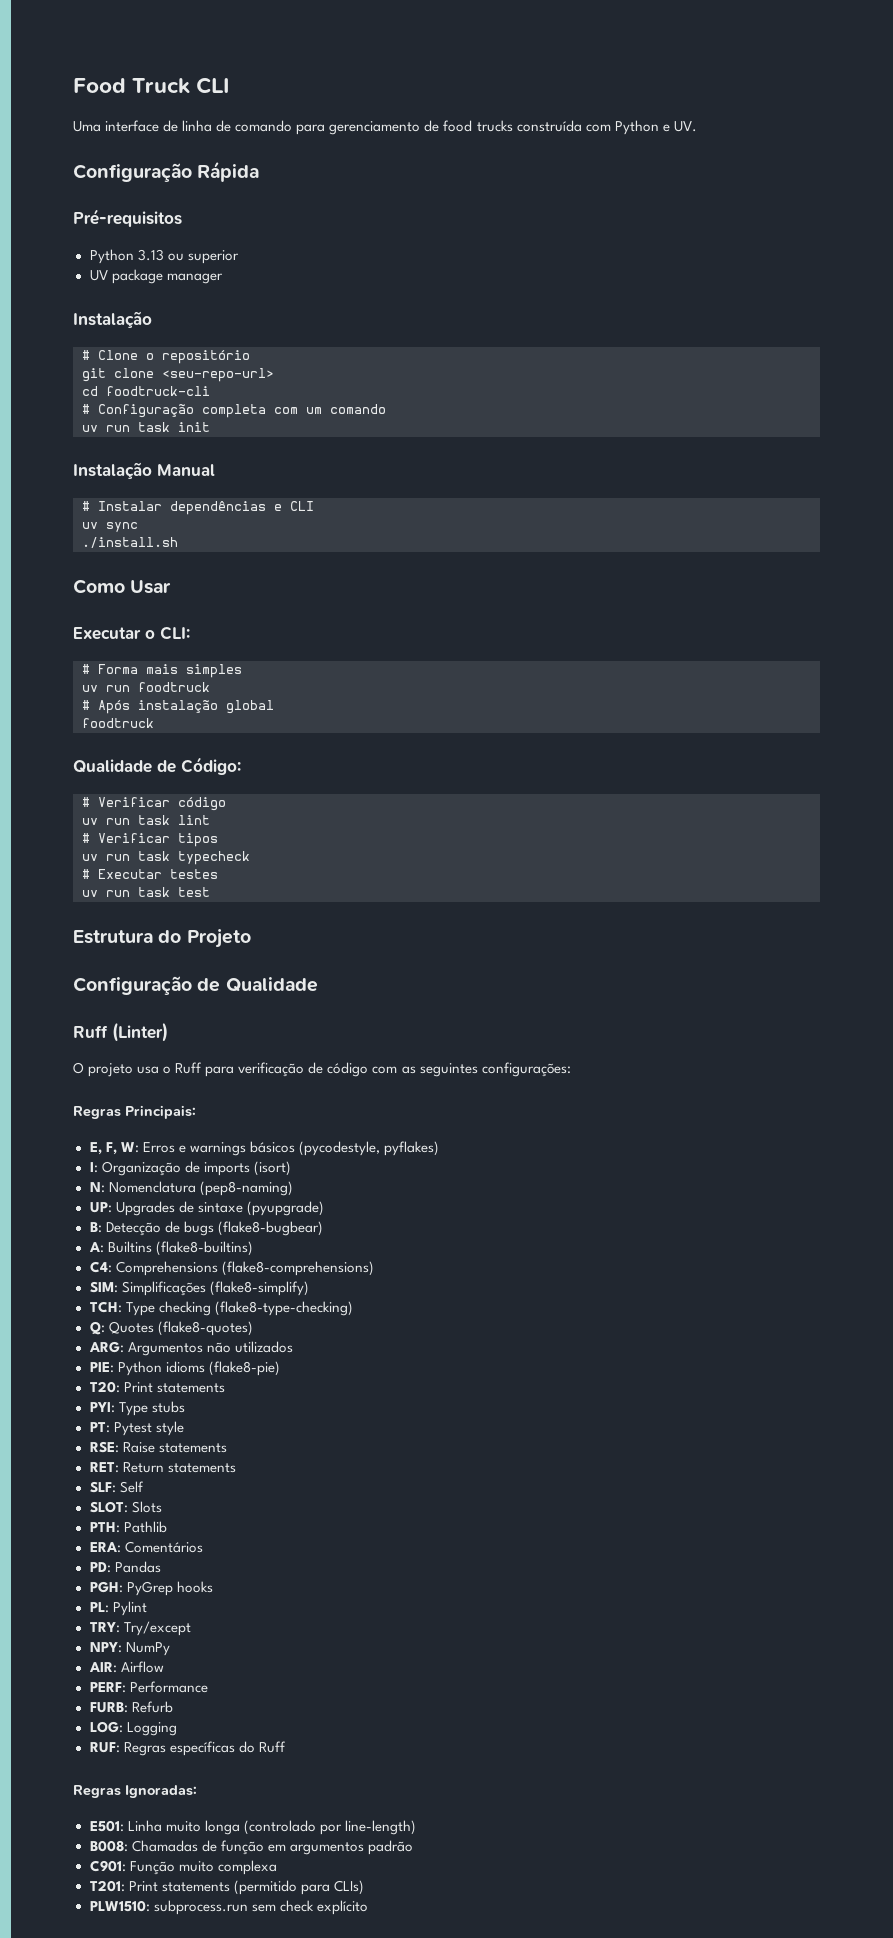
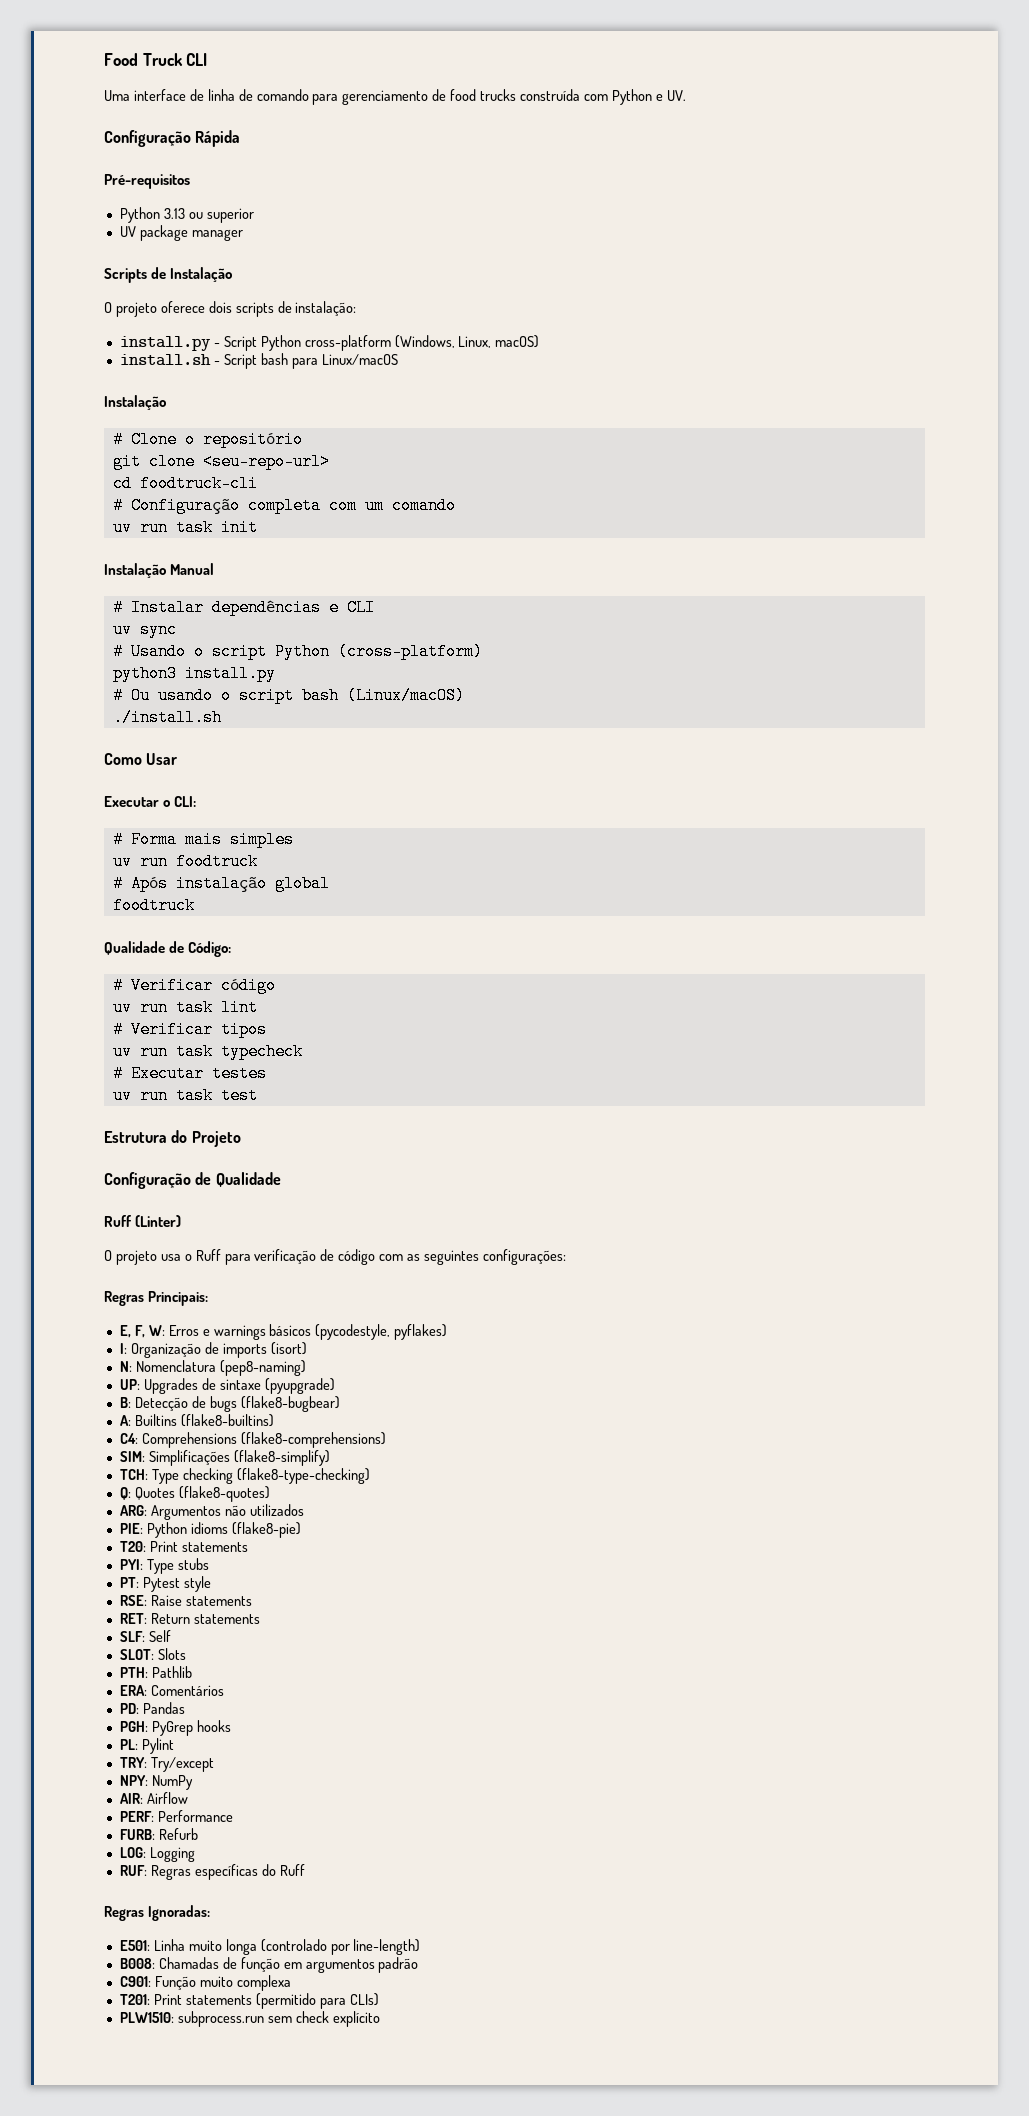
+ Scripts de Instalação
+ O projeto oferece dois scripts de instalação:
+ install.py - Script Python cross-platform (Windows, Linux, macOS)
+ install.sh - Script bash para Linux/macOS
+ # Usando o script Python (cross-platform)
+ python3 install.py
+ # Ou usando o script bash (Linux/macOS)

